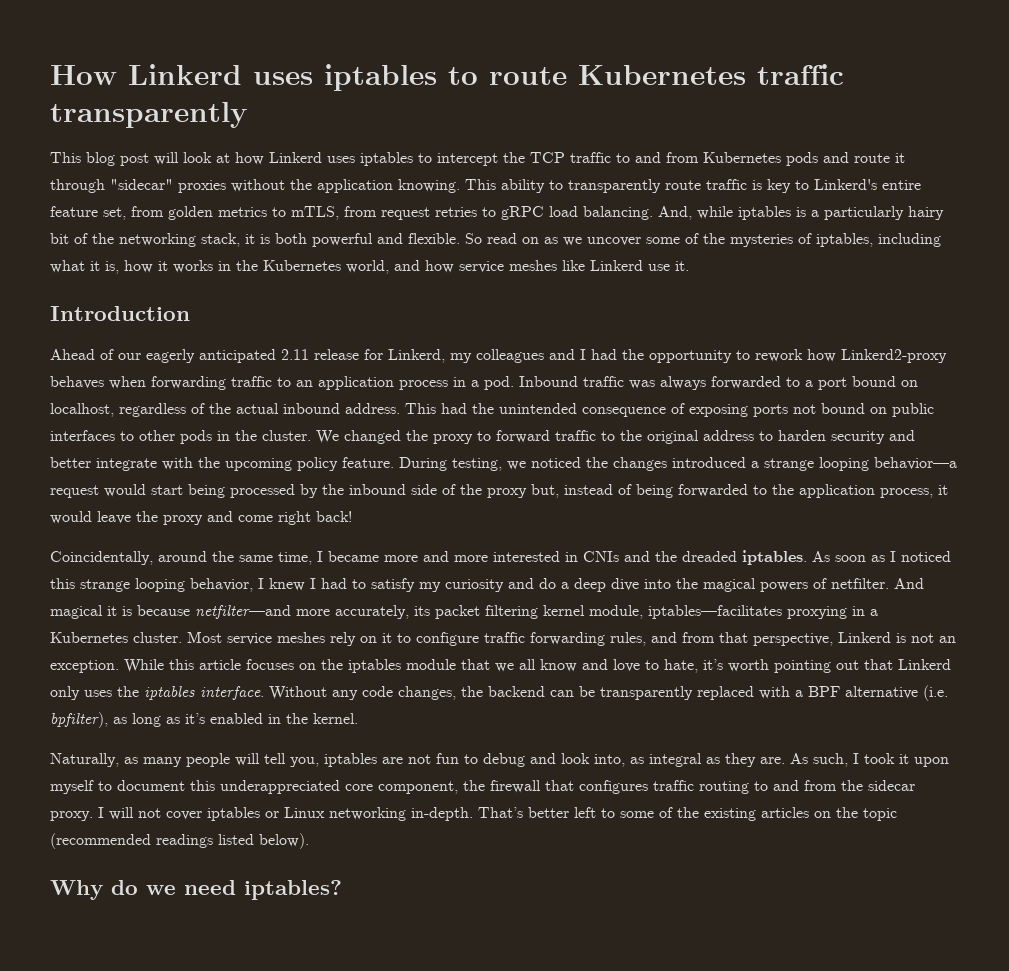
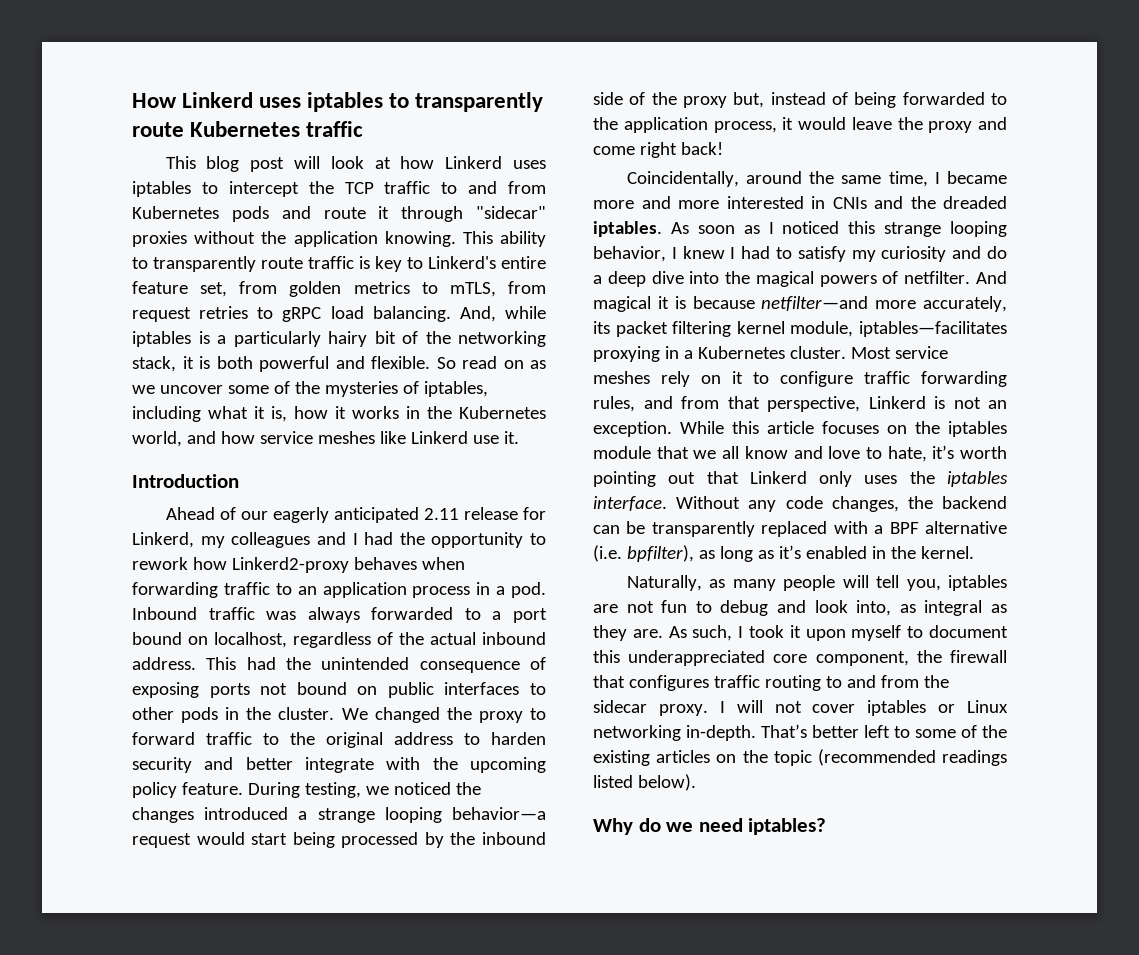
- How Linkerd uses iptables to route Kubernetes traffic transparently
+ How Linkerd uses iptables to transparently route Kubernetes traffic

